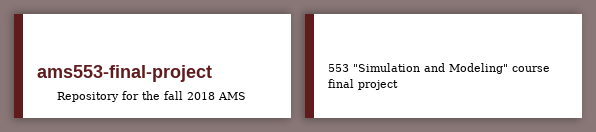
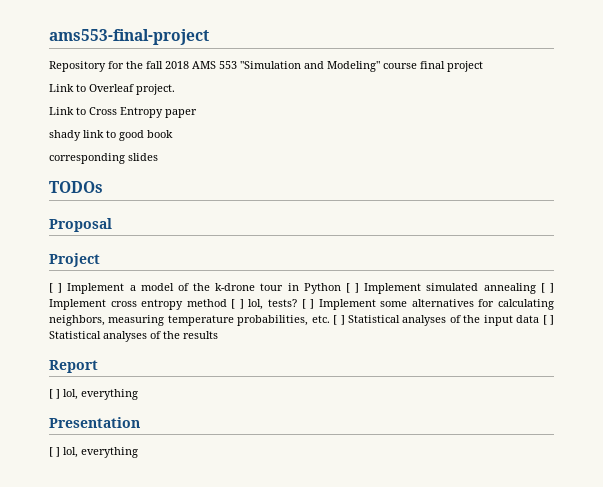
+ Link to Overleaf project.
+ Link to Cross Entropy paper
+ shady link to good book
+ corresponding slides
+ TODOs
+ Proposal
+ Project
+ [ ] Implement a model of the k-drone tour in Python [ ] Implement simulated annealing [ ] Implement cross entropy method [ ] lol, tests? [ ] Implement some alternatives for calculating neighbors, measuring temperature probabilities, etc. [ ] Statistical analyses of the input data [ ] Statistical analyses of the results
+ Report
+ [ ] lol, everything
+ Presentation
+ [ ] lol, everything

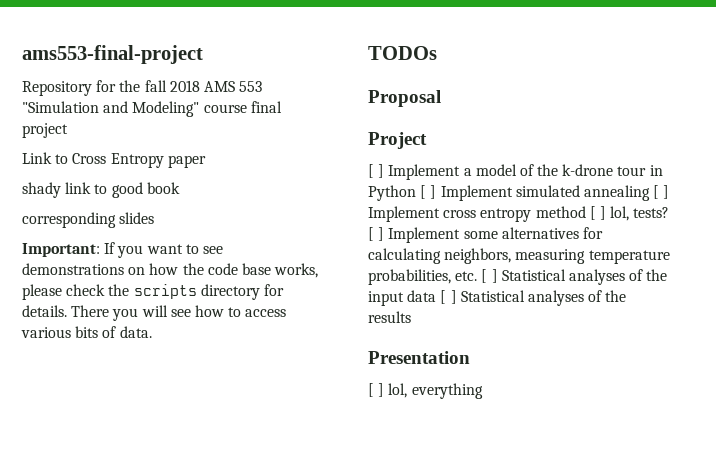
- Link to Overleaf project.
+ Important: If you want to see demonstrations on how the code base works, please check the scripts directory for details. There you will see how to access various bits of data.
- Report
- [ ] lol, everything

